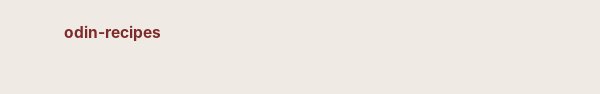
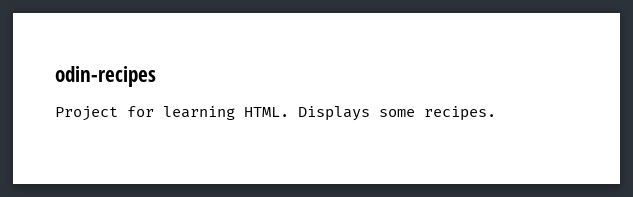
+ Project for learning HTML. Displays some recipes.

